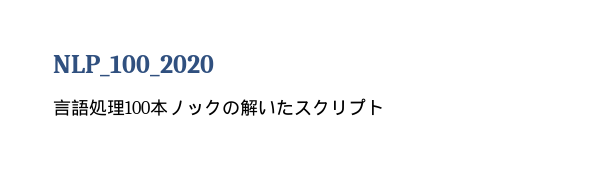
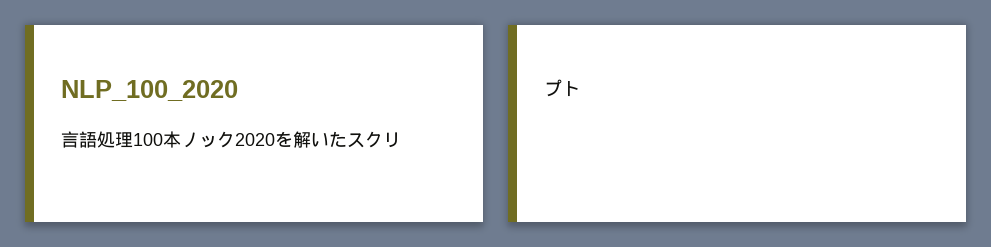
- 言語処理100本ノックの解いたスクリプト
+ 言語処理100本ノック2020を解いたスクリプト

